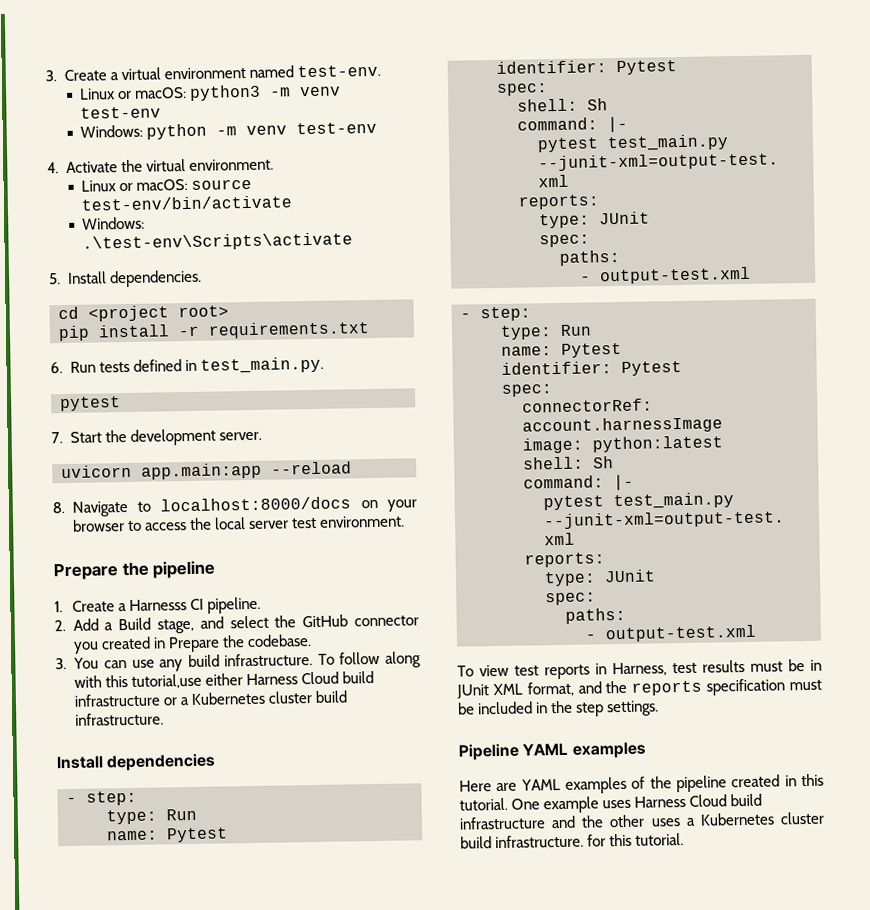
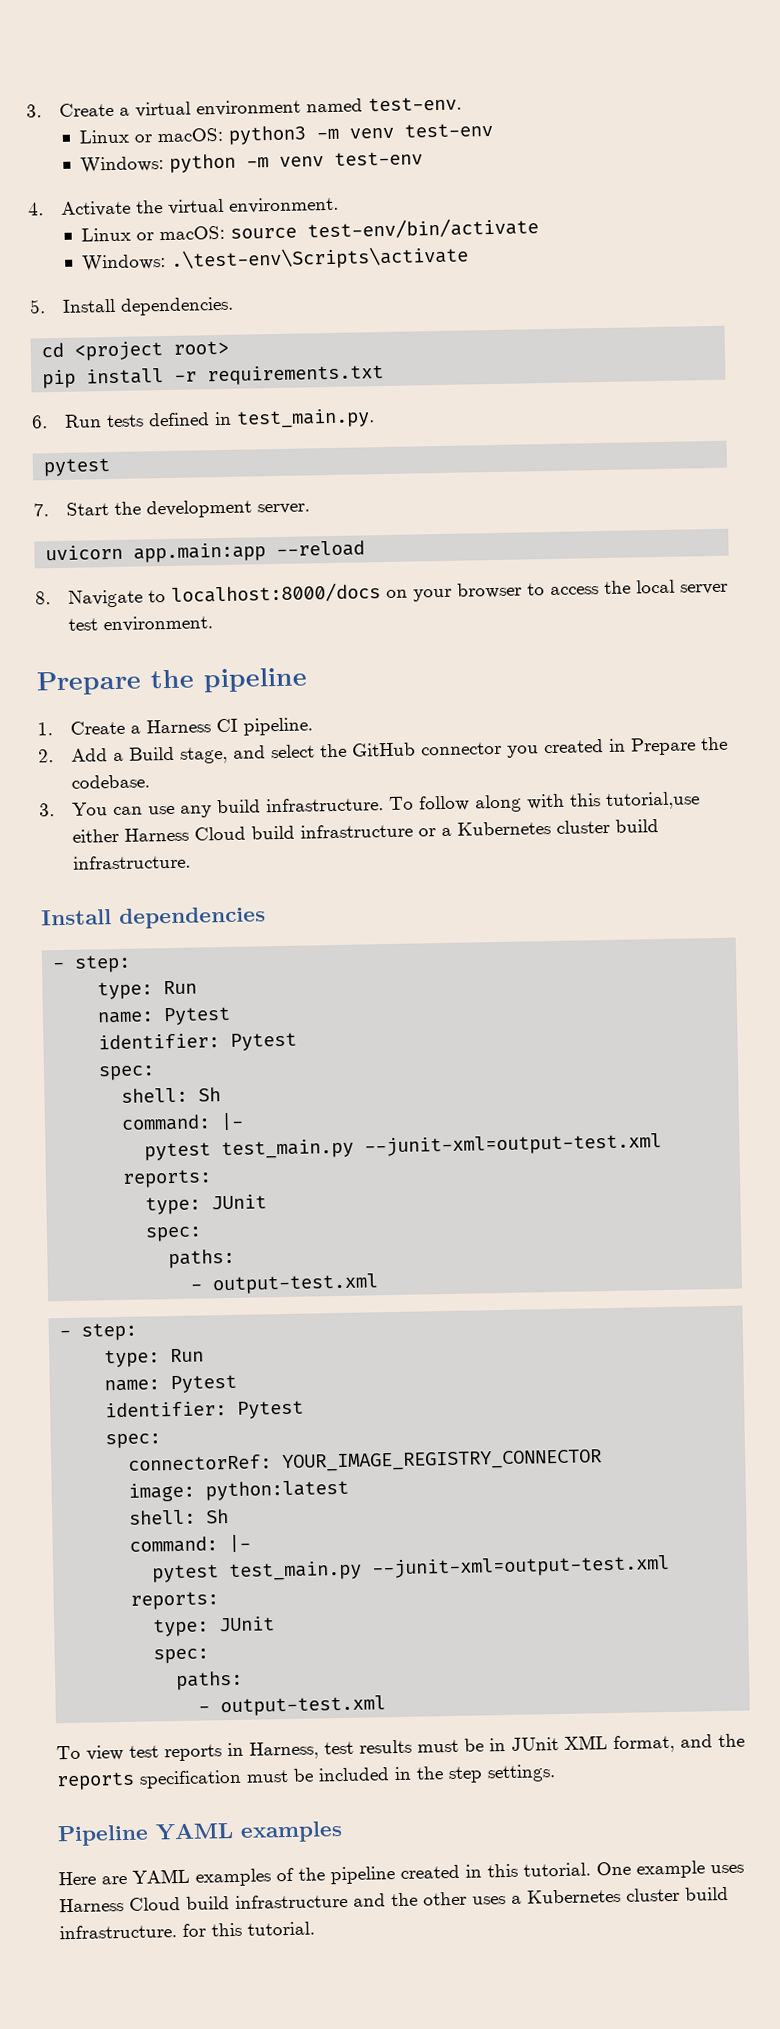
- 1. Create a Harnesss CI pipeline.
+ 1. Create a Harness CI pipeline.
- connectorRef: account.harnessImage
+ connectorRef: YOUR_IMAGE_REGISTRY_CONNECTOR

